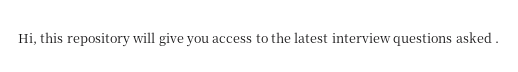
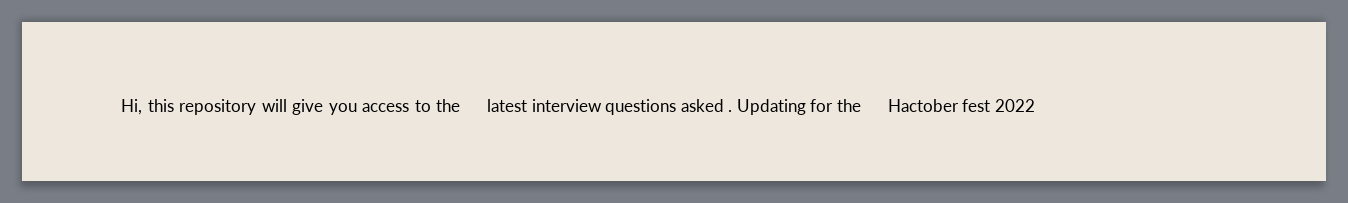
+ Updating for the Hactober fest 2022

